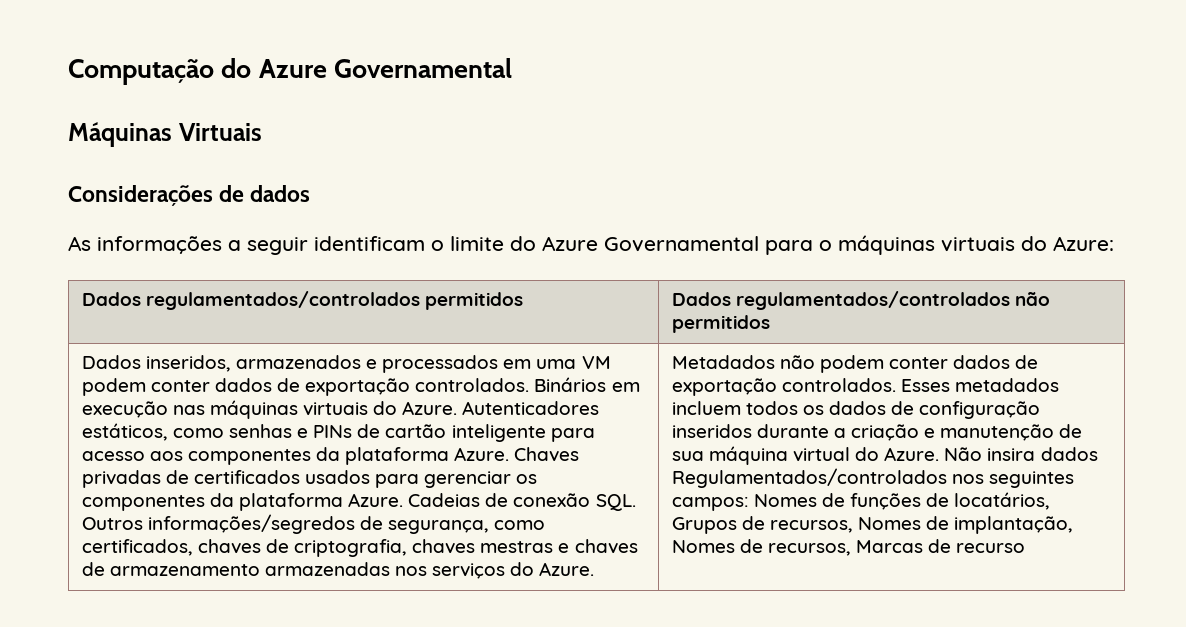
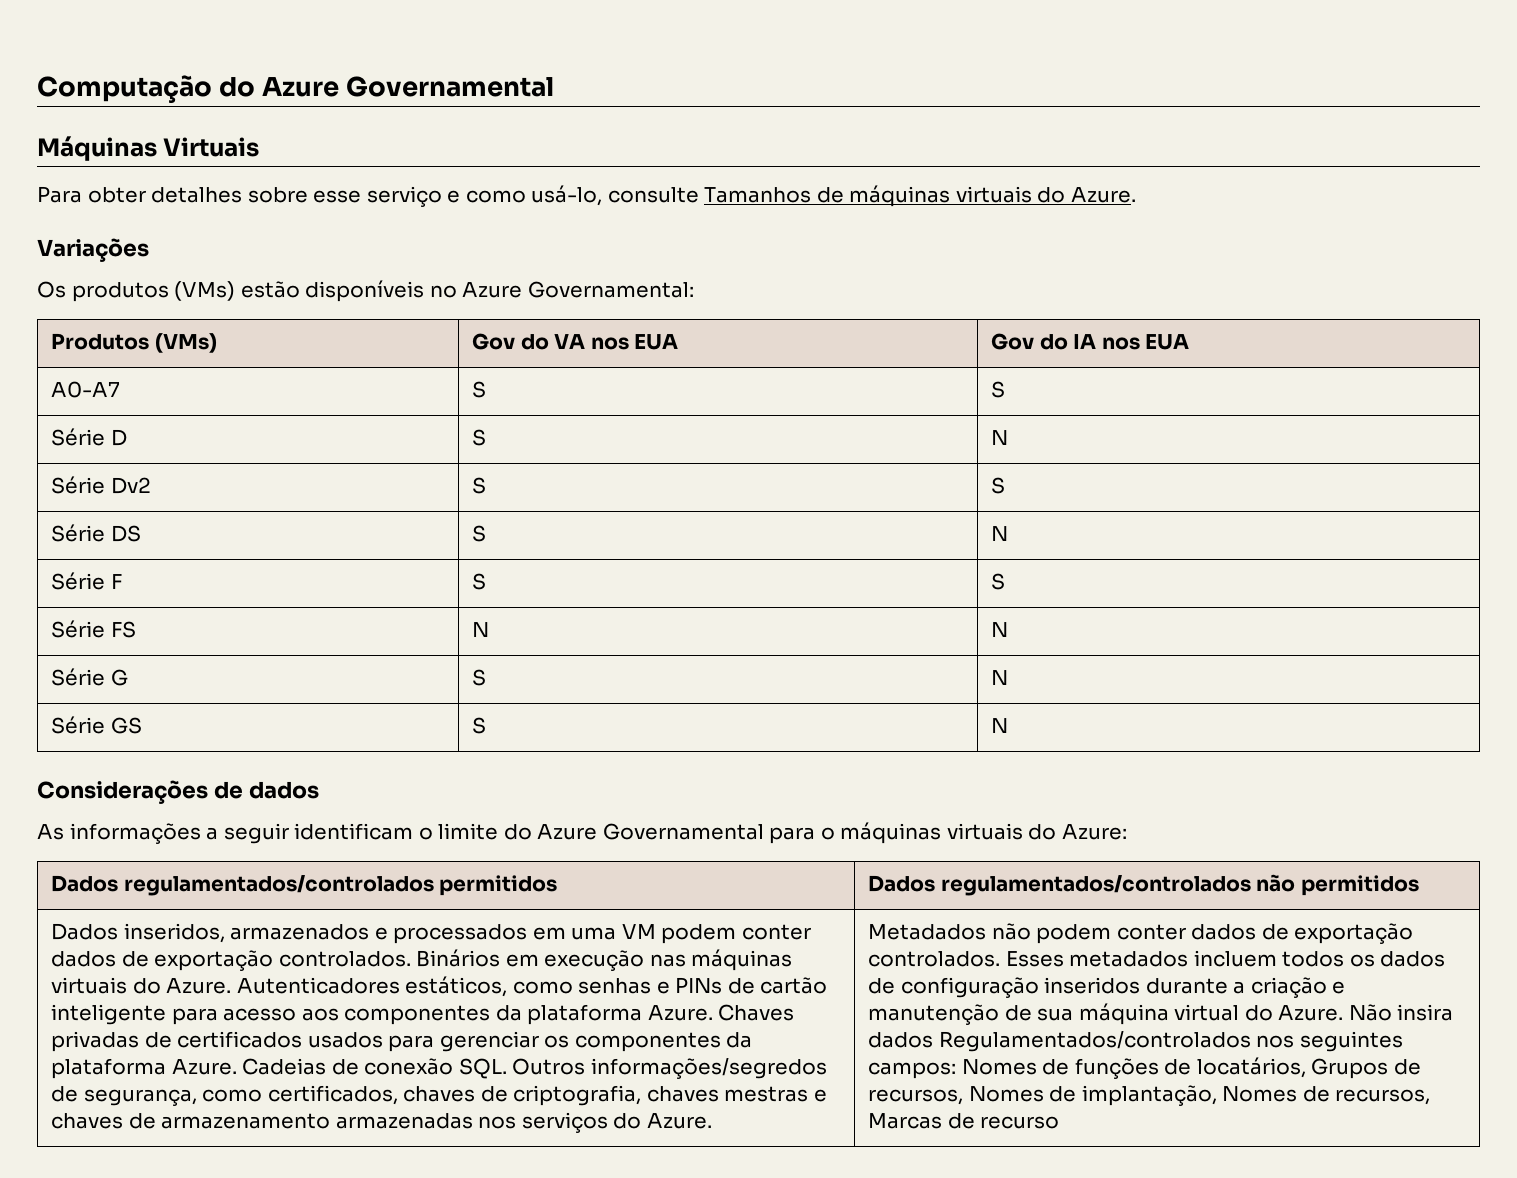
+ Para obter detalhes sobre esse serviço e como usá-lo, consulte Tamanhos de máquinas virtuais do Azure.
+ Variações
+ Os produtos (VMs) estão disponíveis no Azure Governamental:
+ Produtos (VMs) | Gov do VA nos EUA | Gov do IA nos EUA
+ A0-A7 | S | S
+ Série D | S | N
+ Série Dv2 | S | S
+ Série DS | S | N
+ Série F | S | S
+ Série FS | N | N
+ Série G | S | N
+ Série GS | S | N

